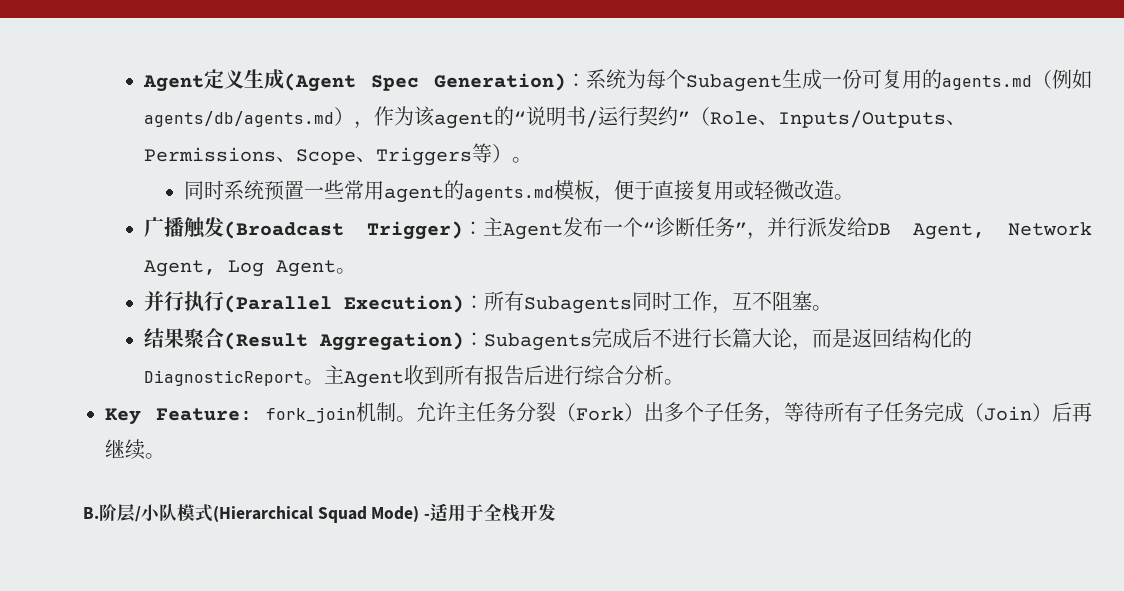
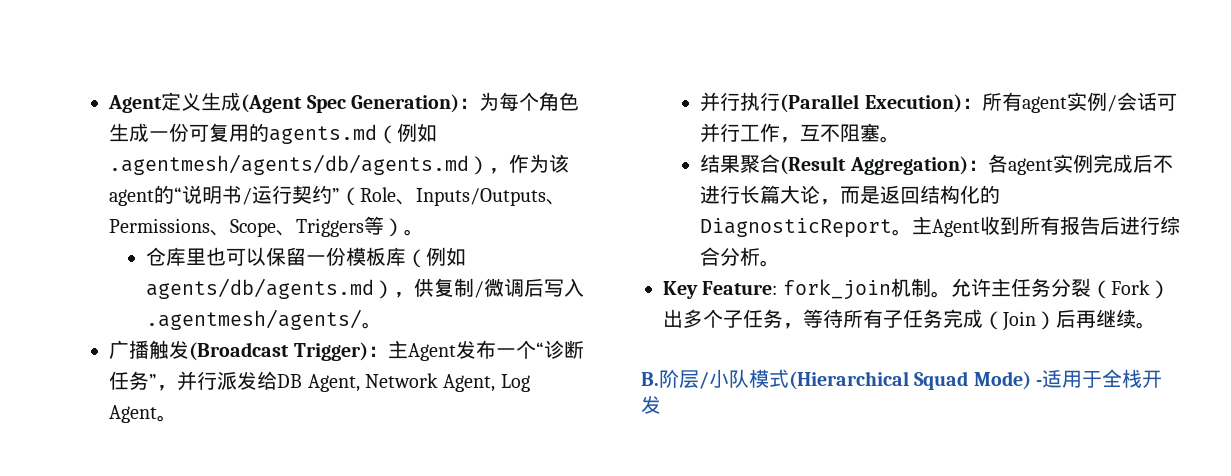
- Agent定义生成(Agent Spec Generation)：系统为每个Subagent生成一份可复用的agents.md（例如agents/db/agents.md），作为该agent的“说明书/运行契约”（Role、Inputs/Outputs、Permissions、Scope、Triggers等）。
+ Agent定义生成(Agent Spec Generation)：为每个角色生成一份可复用的agents.md（例如.agentmesh/agents/db/agents.md），作为该agent的“说明书/运行契约”（Role、Inputs/Outputs、Permissions、Scope、Triggers等）。
- 同时系统预置一些常用agent的agents.md模板，便于直接复用或轻微改造。
+ 仓库里也可以保留一份模板库（例如agents/db/agents.md），供复制/微调后写入.agentmesh/agents/。
- 并行执行(Parallel Execution)：所有Subagents同时工作，互不阻塞。
+ 并行执行(Parallel Execution)：所有agent实例/会话可并行工作，互不阻塞。
- 结果聚合(Result Aggregation)：Subagents完成后不进行长篇大论，而是返回结构化的DiagnosticReport。
+ 结果聚合(Result Aggregation)：各agent实例完成后不进行长篇大论，而是返回结构化的DiagnosticReport。

